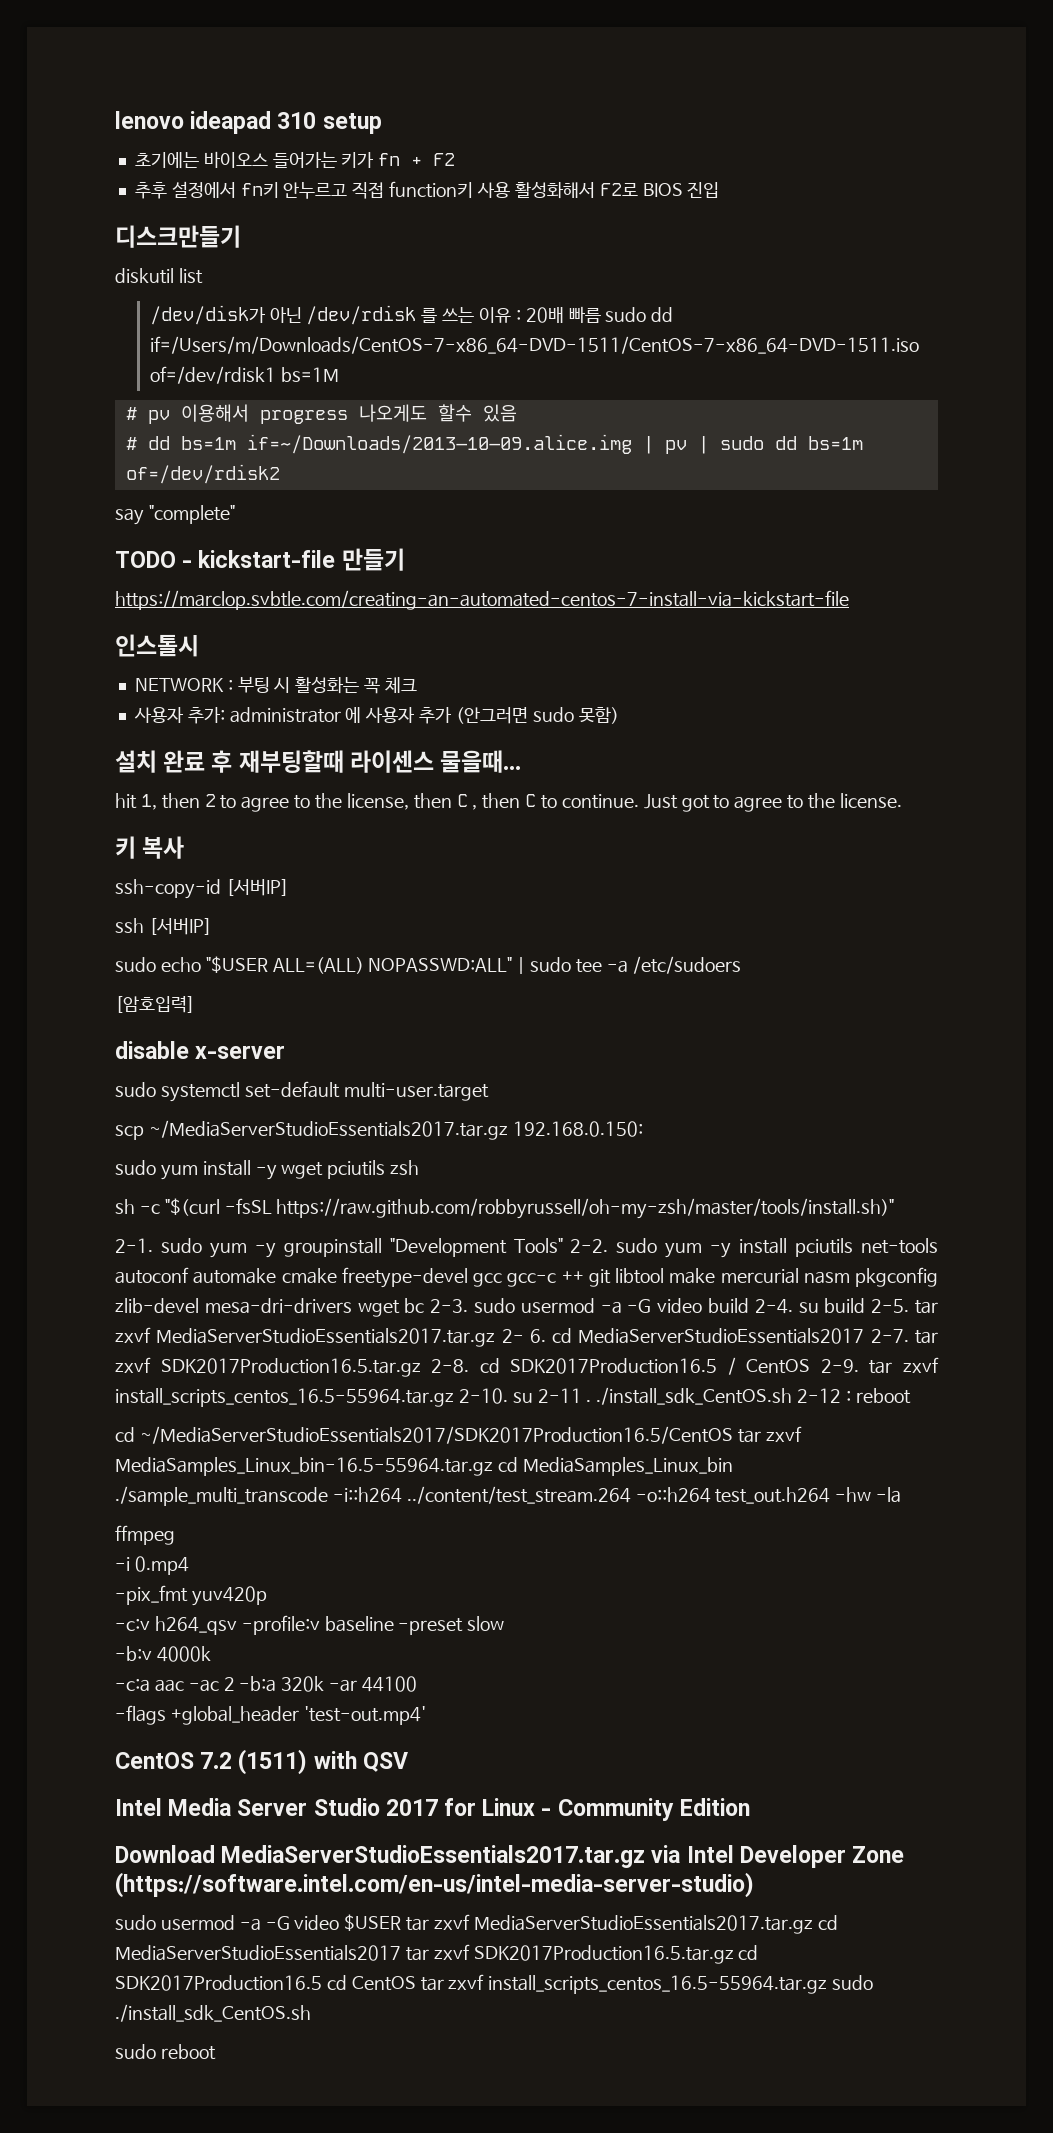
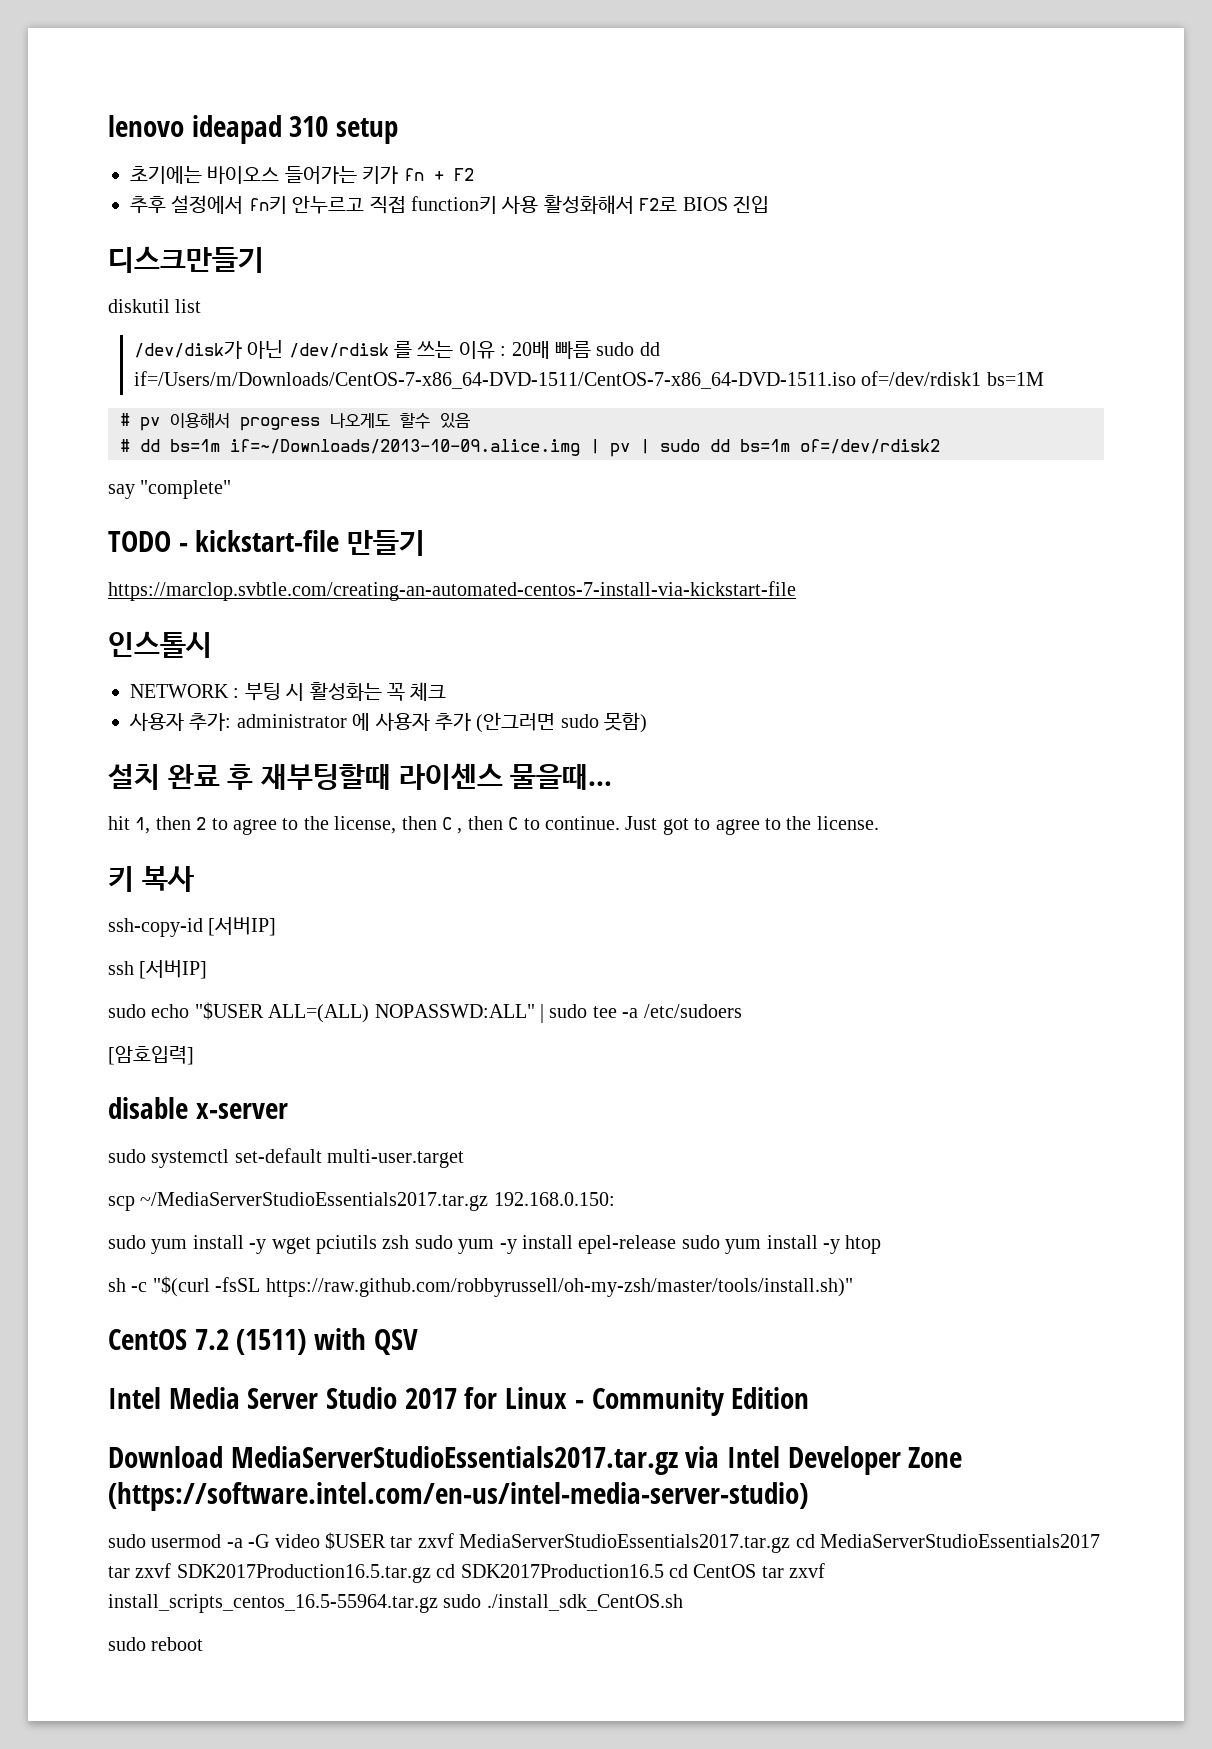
- sudo yum install -y wget pciutils zsh
+ sudo yum install -y wget pciutils zsh sudo yum -y install epel-release sudo yum install -y htop
- 2-1. sudo yum -y groupinstall "Development Tools" 2-2. sudo yum -y install pciutils net-tools autoconf automake cmake freetype-devel gcc gcc-c ++ git libtool make mercurial nasm pkgconfig zlib-devel mesa-dri-drivers wget bc 2-3. sudo usermod -a -G video build 2-4. su build 2-5. tar zxvf MediaServerStudioEssentials2017.tar.gz 2- 6. cd MediaServerStudioEssentials2017 2-7. tar zxvf SDK2017Production16.5.tar.gz 2-8. cd SDK2017Production16.5 / CentOS 2-9. tar zxvf install_scripts_centos_16.5-55964.tar.gz 2-10. su 2-11 . ./install_sdk_CentOS.sh 2-12 : reboot
- cd ~/MediaServerStudioEssentials2017/SDK2017Production16.5/CentOS tar zxvf MediaSamples_Linux_bin-16.5-55964.tar.gz cd MediaSamples_Linux_bin ./sample_multi_transcode -i::h264 ../content/test_stream.264 -o::h264 test_out.h264 -hw -la
- ffmpeg
- -i 0.mp4
- -pix_fmt yuv420p
- -c:v h264_qsv -profile:v baseline -preset slow
- -b:v 4000k
- -c:a aac -ac 2 -b:a 320k -ar 44100
- -flags +global_header 'test-out.mp4'

